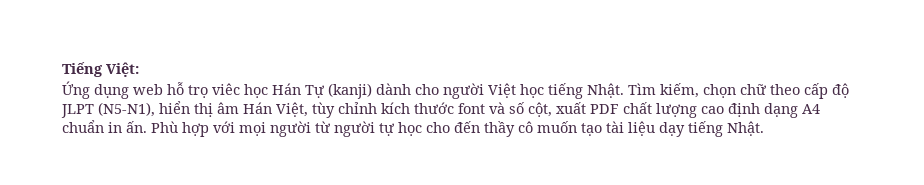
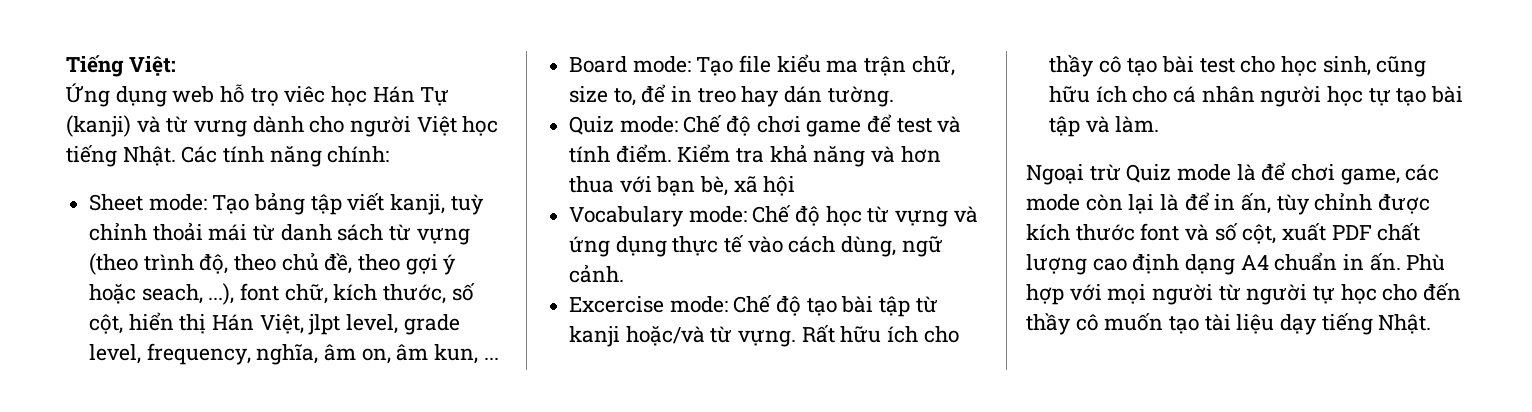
- Ứng dụng web hỗ trọ viêc học Hán Tự (kanji) dành cho người Việt học tiếng Nhật.
+ Ứng dụng web hỗ trọ viêc học Hán Tự (kanji) và từ vưng dành cho người Việt học tiếng Nhật.
- Tìm kiếm, chọn chữ theo cấp độ JLPT (N5-N1), hiển thị âm Hán Việt, tùy chỉnh kích thước font và số cột, xuất PDF chất lượng cao định dạng A4 chuẩn in ấn.
+ Các tính năng chính:
+ Sheet mode: Tạo bảng tập viết kanji, tuỳ chỉnh thoải mái từ danh sách từ vựng (theo trình độ, theo chủ đề, theo gợi ý hoặc seach, ...), font chữ, kích thước, số cột, hiển thị Hán Việt, jlpt level, grade level, frequency, nghĩa, âm on, âm kun, ...
+ Board mode: Tạo file kiểu ma trận chữ, size to, để in treo hay dán tường.
+ Quiz mode: Chế độ chơi game để test và tính điểm. Kiểm tra khả năng và hơn thua với bạn bè, xã hội
+ Vocabulary mode: Chế độ học từ vựng và ứng dụng thực tế vào cách dùng, ngữ cảnh.
+ Excercise mode: Chế độ tạo bài tập từ kanji hoặc/và từ vựng. Rất hữu ích cho thầy cô tạo bài test cho học sinh, cũng hữu ích cho cá nhân người học tự tạo bài tập và làm.
+ Ngoại trừ Quiz mode là để chơi game, các mode còn lại là để in ấn, tùy chỉnh được kích thước font và số cột, xuất PDF chất lượng cao định dạng A4 chuẩn in ấn.

